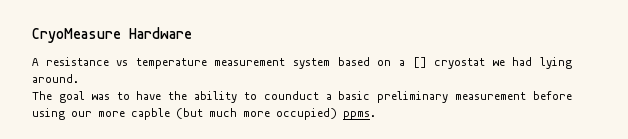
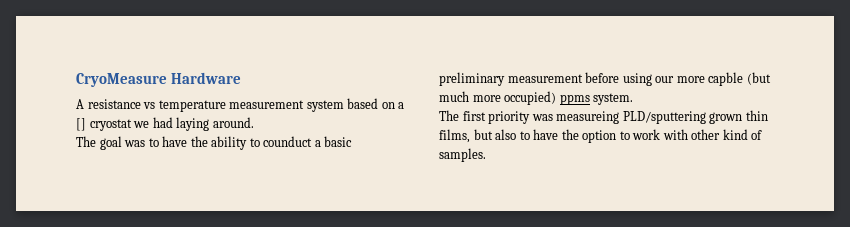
- A resistance vs temperature measurement system based on a [] cryostat we had lying around.
+ A resistance vs temperature measurement system based on a [] cryostat we had laying around.
- The goal was to have the ability to counduct a basic preliminary measurement before using our more capble (but much more occupied) ppms.
+ The goal was to have the ability to counduct a basic preliminary measurement before using our more capble (but much more occupied) ppms system.
+ The first priority was measureing PLD/sputtering grown thin films, but also to have the option to work with other kind of samples.

